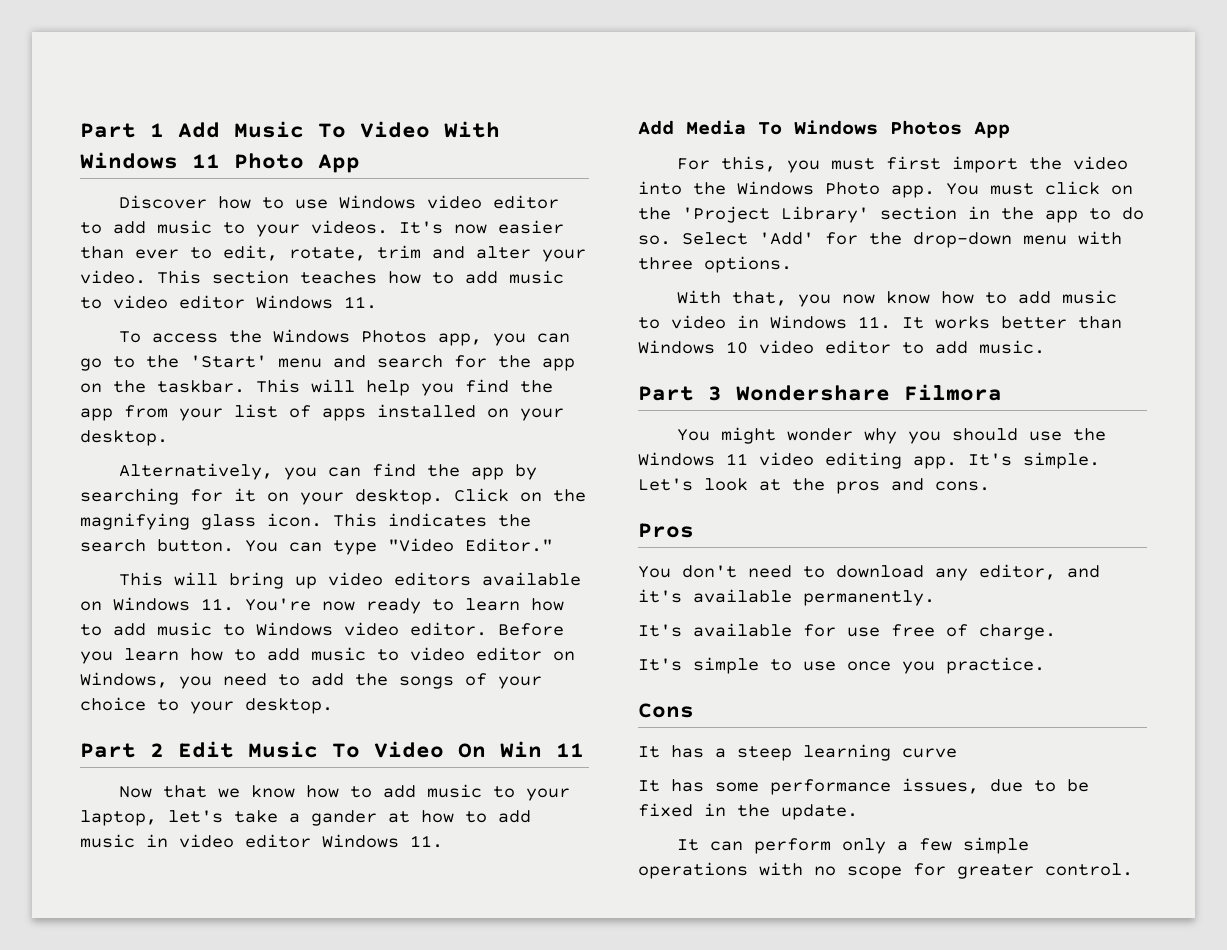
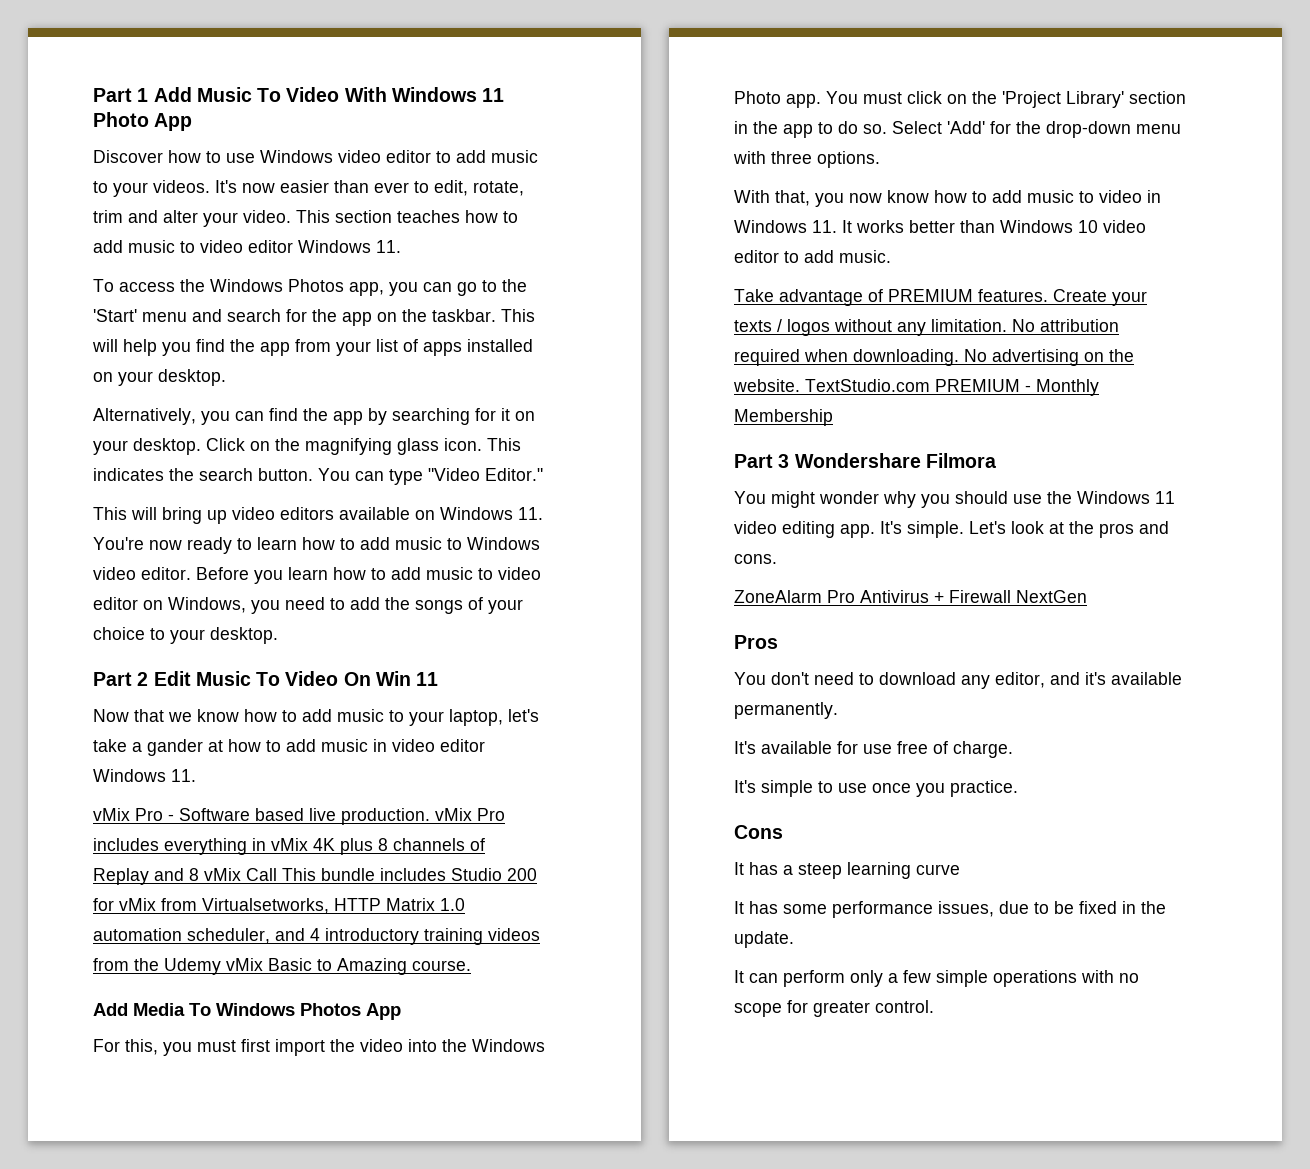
+ vMix Pro - Software based live production. vMix Pro includes everything in vMix 4K plus 8 channels of Replay and 8 vMix Call This bundle includes Studio 200 for vMix from Virtualsetworks, HTTP Matrix 1.0 automation scheduler, and 4 introductory training videos from the Udemy vMix Basic to Amazing course.
+ Take advantage of PREMIUM features. Create your texts / logos without any limitation. No attribution required when downloading. No advertising on the website. TextStudio.com PREMIUM - Monthly Membership
+ ZoneAlarm Pro Antivirus + Firewall NextGen

